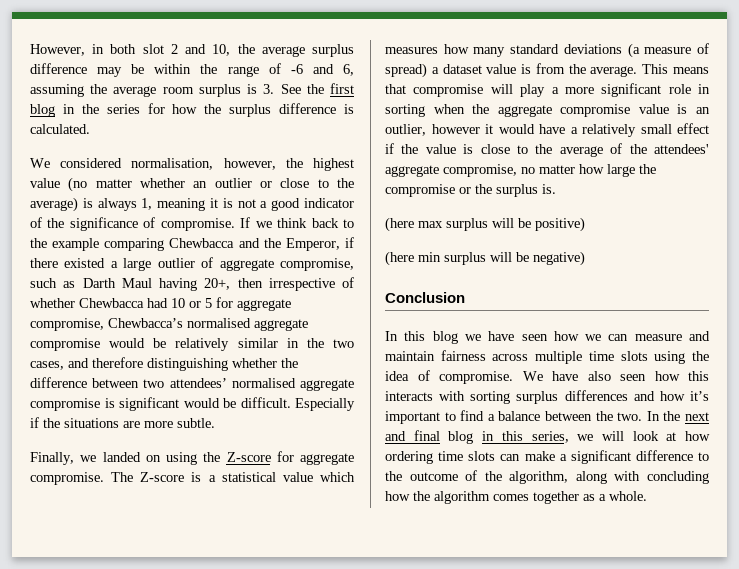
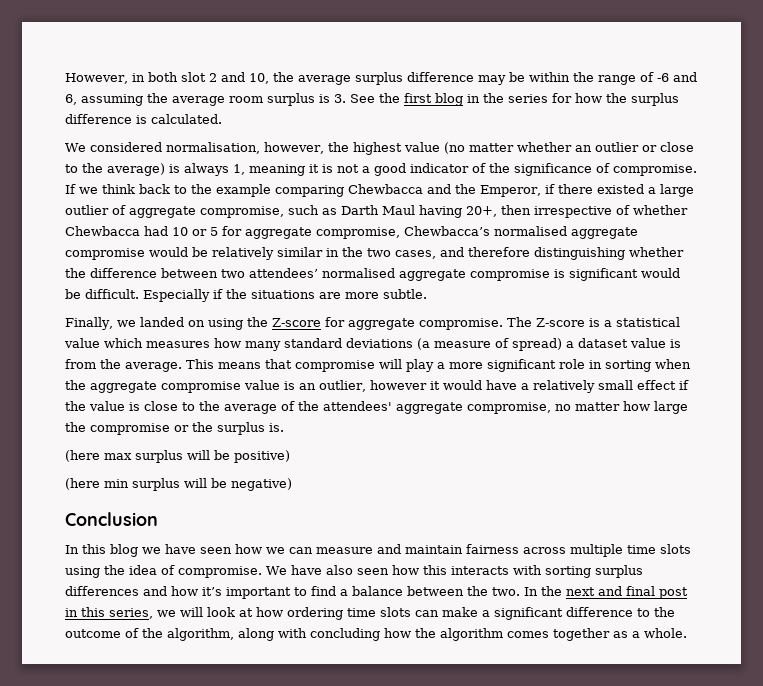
- In the next and final blog in this series, we will look at how ordering time slots can make a significant difference to the outcome of the algorithm, along with concluding how the algorithm comes together as a whole.
+ In the next and final post in this series, we will look at how ordering time slots can make a significant difference to the outcome of the algorithm, along with concluding how the algorithm comes together as a whole.

